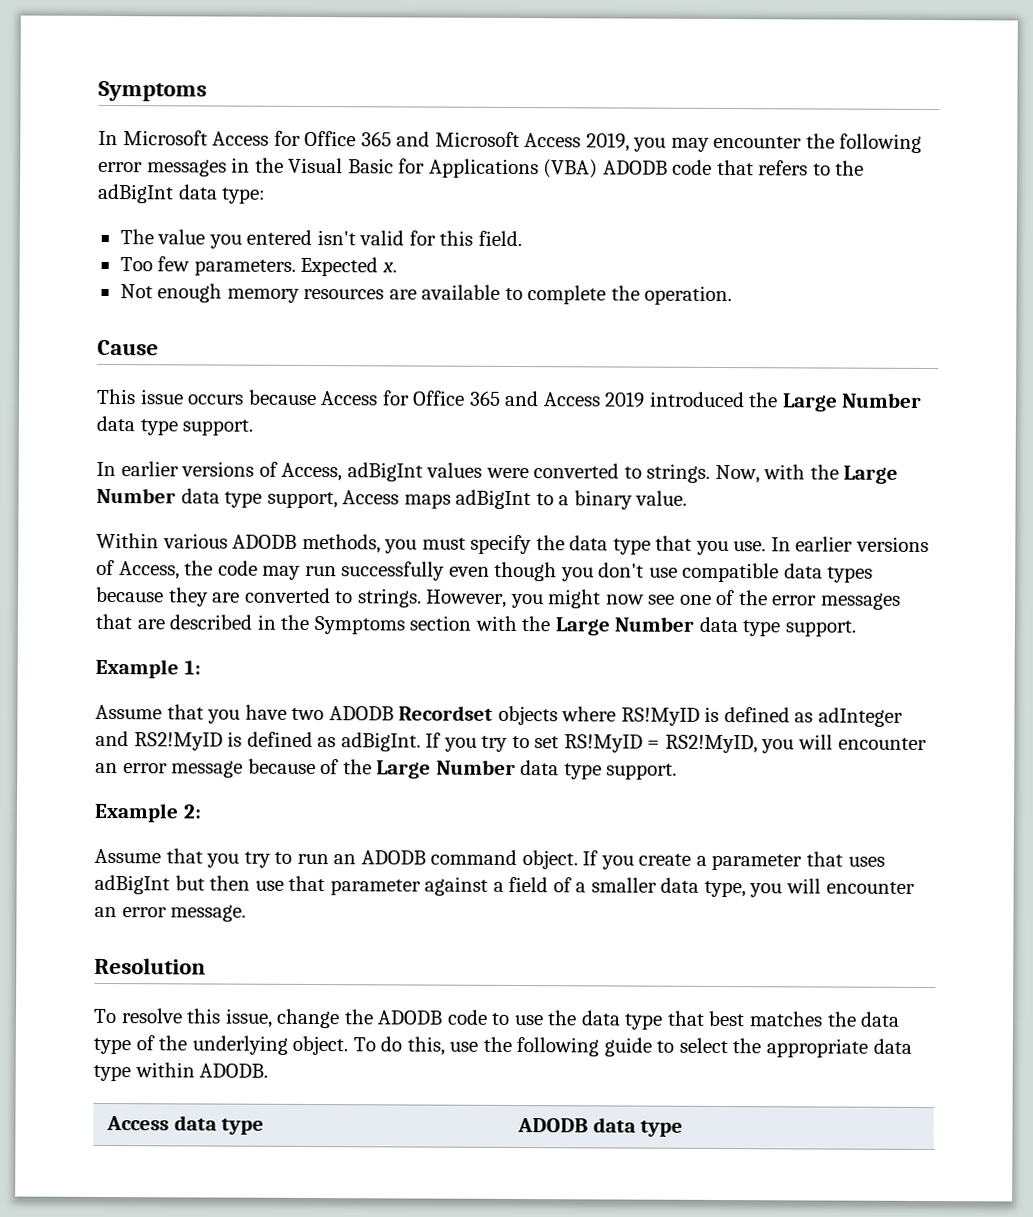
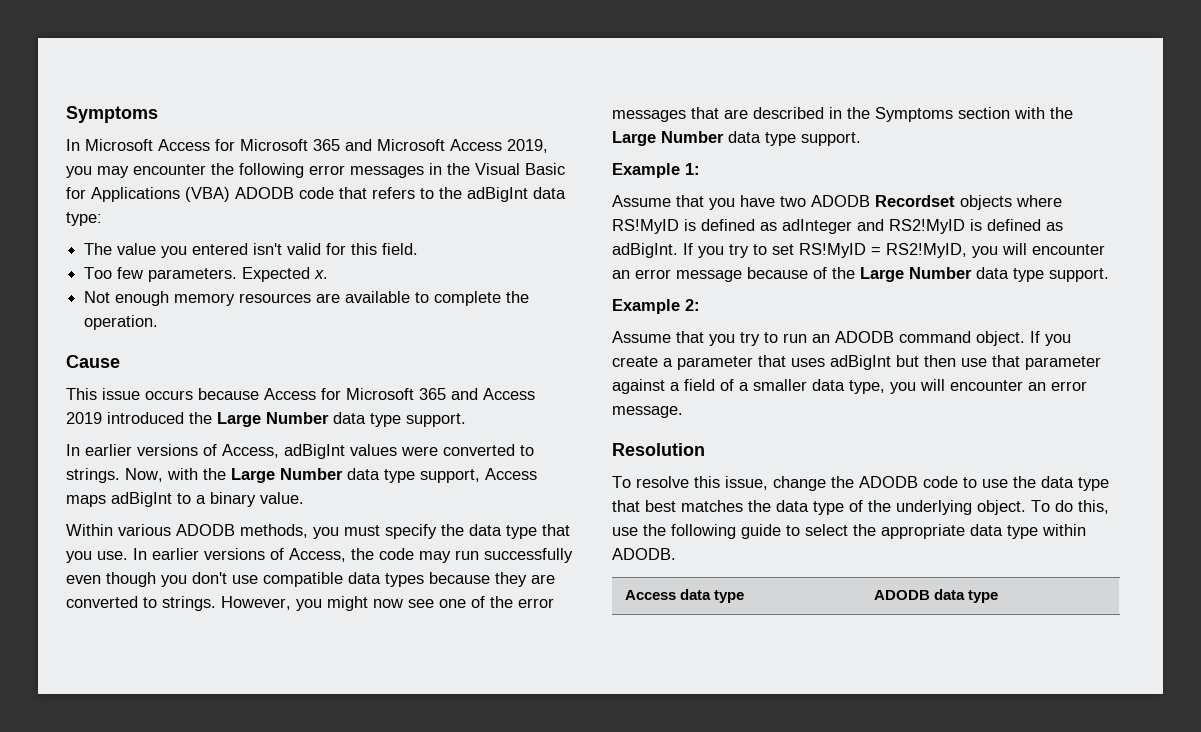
- In Microsoft Access for Office 365 and Microsoft Access 2019, you may encounter the following error messages in the Visual Basic for Applications (VBA) ADODB code that refers to the adBigInt data type:
+ In Microsoft Access for Microsoft 365 and Microsoft Access 2019, you may encounter the following error messages in the Visual Basic for Applications (VBA) ADODB code that refers to the adBigInt data type:
- This issue occurs because Access for Office 365 and Access 2019 introduced the Large Number data type support.
+ This issue occurs because Access for Microsoft 365 and Access 2019 introduced the Large Number data type support.

